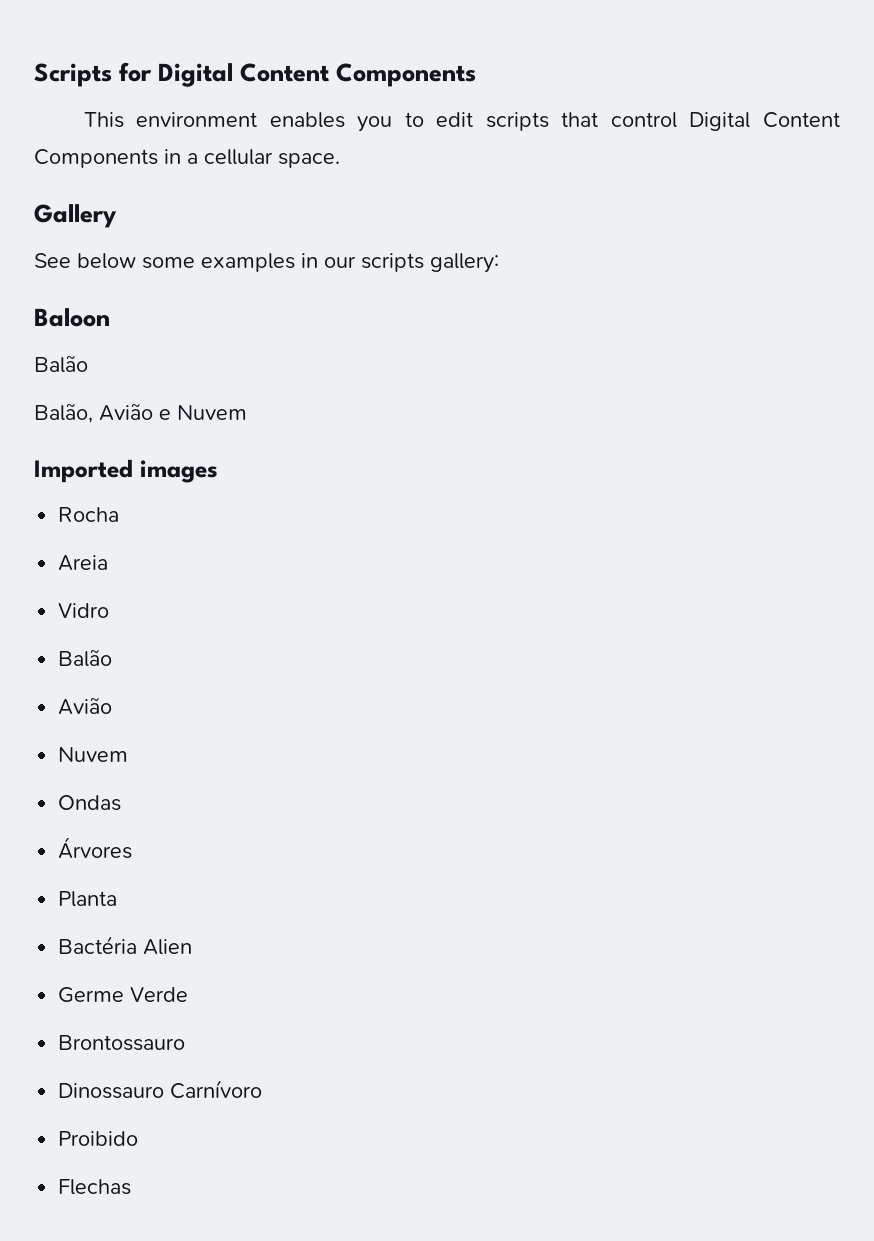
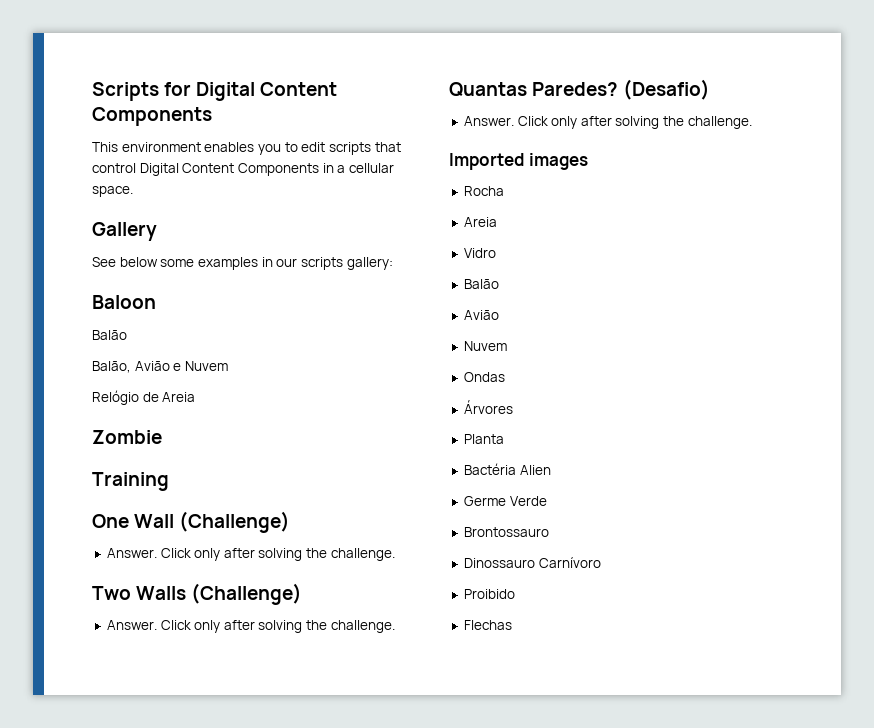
+ Relógio de Areia
+ Zombie
+ Training
+ One Wall (Challenge)
+ Answer. Click only after solving the challenge.
+ Two Walls (Challenge)
+ Answer. Click only after solving the challenge.
+ Quantas Paredes? (Desafio)
+ Answer. Click only after solving the challenge.

